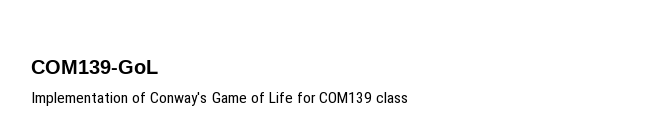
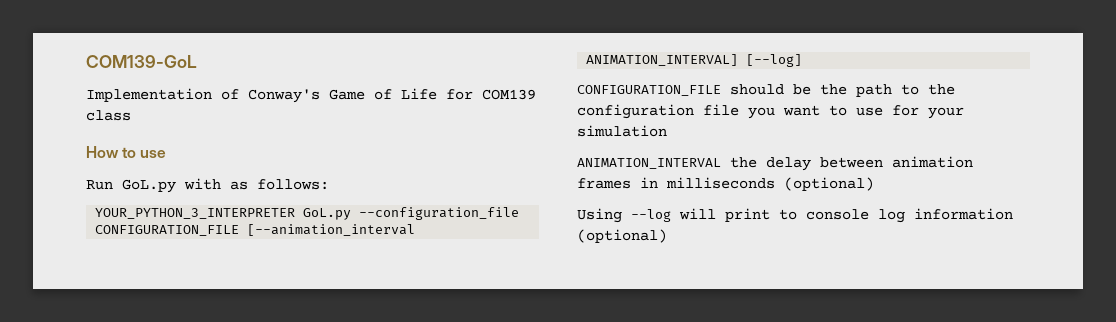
+ How to use
+ Run GoL.py with as follows:
+ YOUR_PYTHON_3_INTERPRETER GoL.py --configuration_file CONFIGURATION_FILE [--animation_interval ANIMATION_INTERVAL] [--log]
+ CONFIGURATION_FILE should be the path to the configuration file you want to use for your simulation
+ ANIMATION_INTERVAL the delay between animation frames in milliseconds (optional)
+ Using --log will print to console log information (optional)

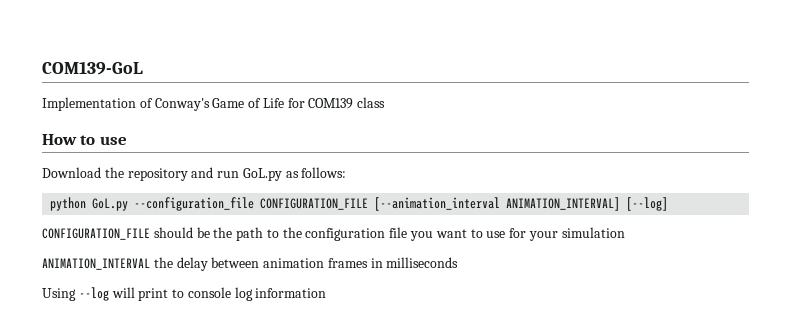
- Run GoL.py with as follows:
+ Download the repository and run GoL.py as follows:
- YOUR_PYTHON_3_INTERPRETER GoL.py --configuration_file CONFIGURATION_FILE [--animation_interval ANIMATION_INTERVAL] [--log]
+ python GoL.py --configuration_file CONFIGURATION_FILE [--animation_interval ANIMATION_INTERVAL] [--log]
- ANIMATION_INTERVAL the delay between animation frames in milliseconds (optional)
+ ANIMATION_INTERVAL the delay between animation frames in milliseconds
- Using --log will print to console log information (optional)
+ Using --log will print to console log information

